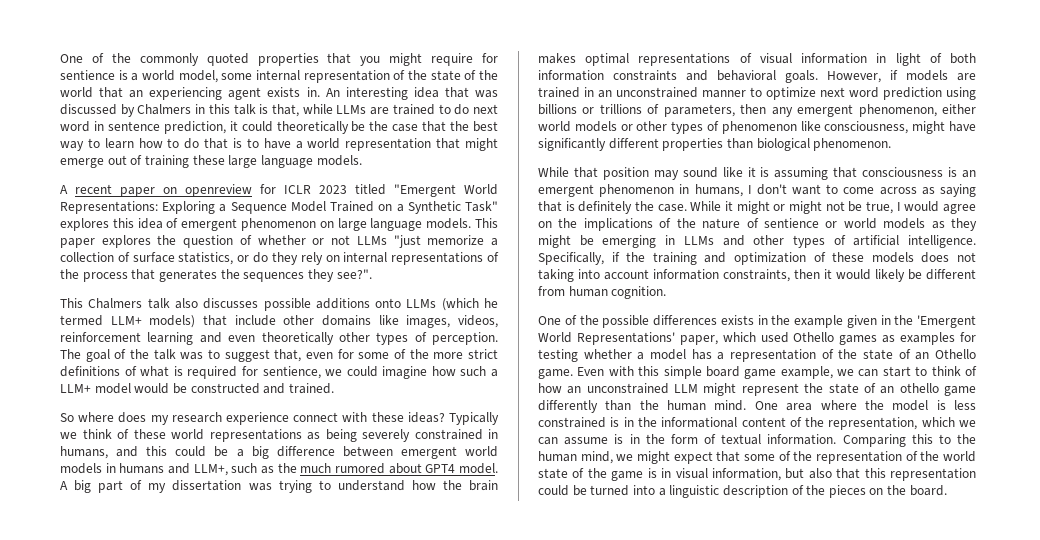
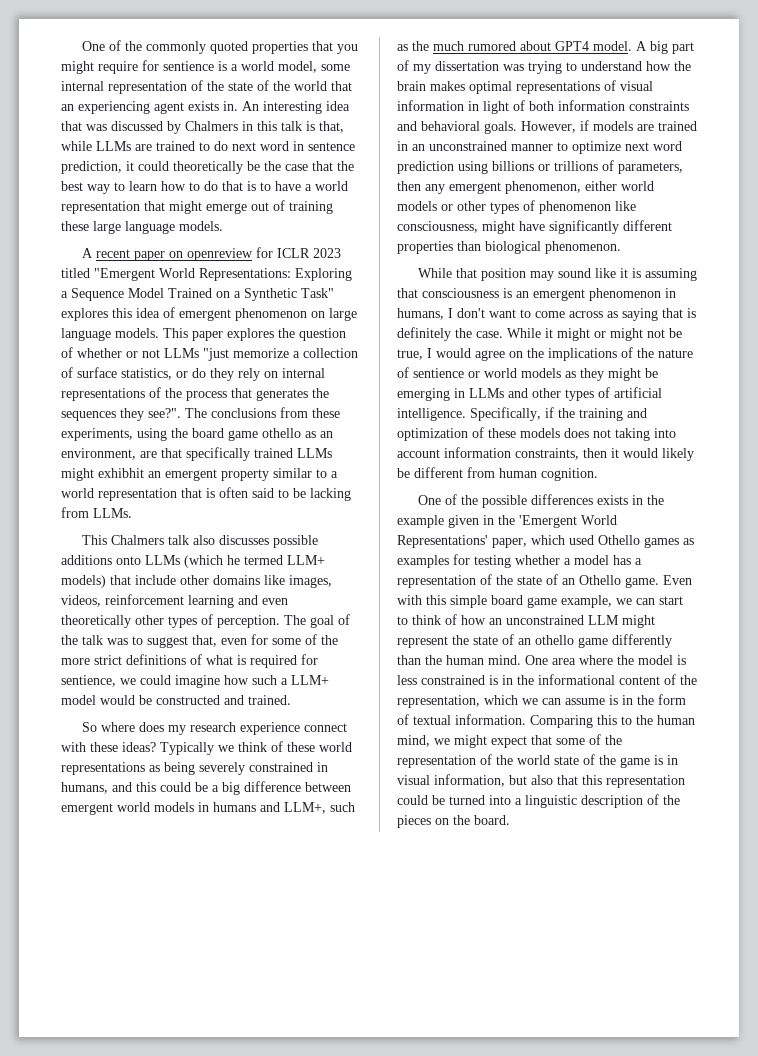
+ The conclusions from these experiments, using the board game othello as an environment, are that specifically trained LLMs might exhibhit an emergent property similar to a world representation that is often said to be lacking from LLMs.

